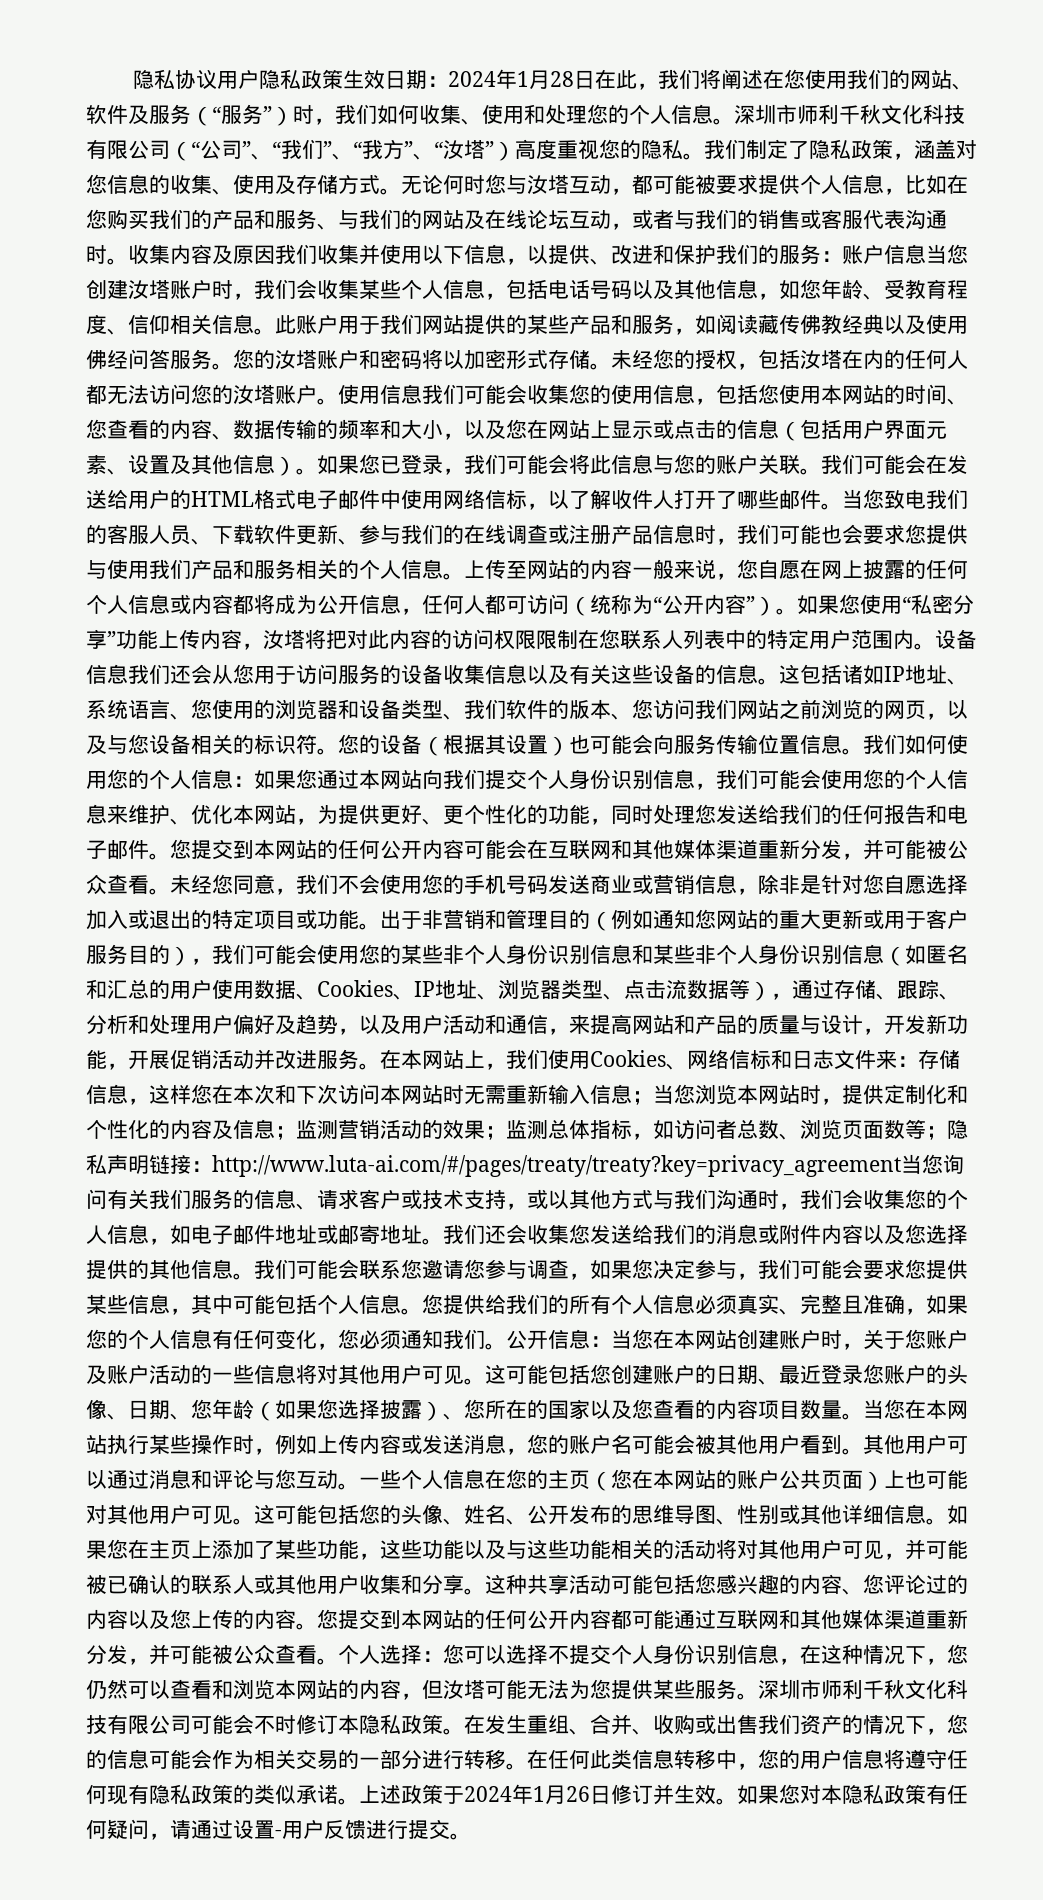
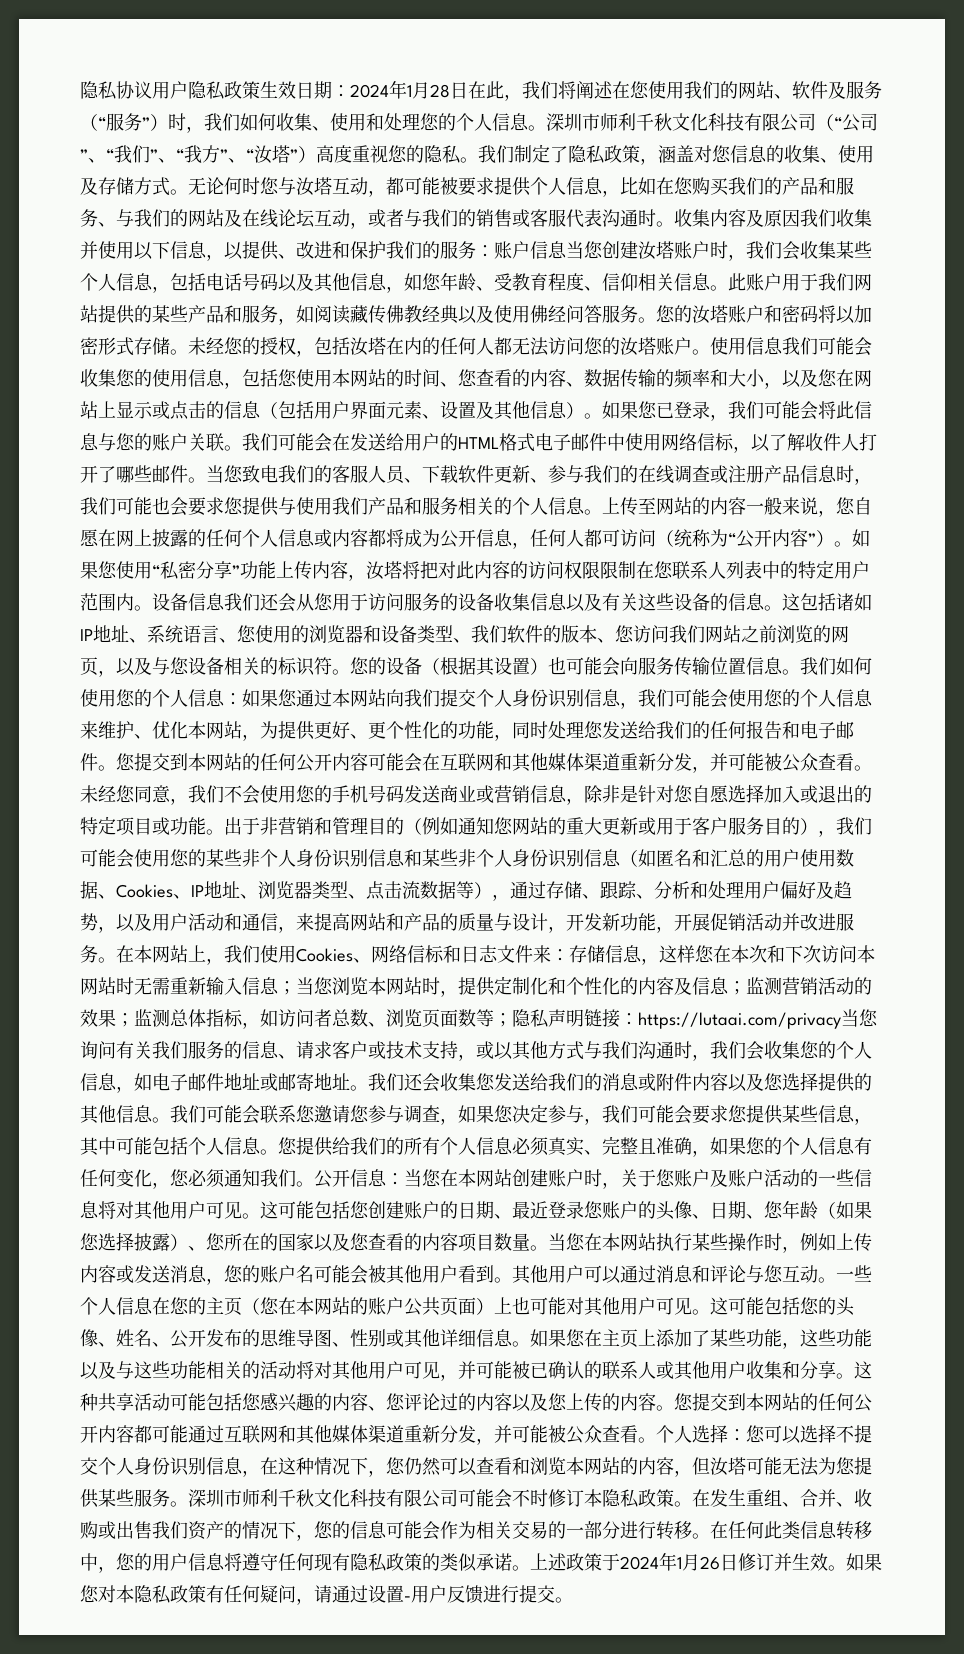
- http://www.luta-ai.com/#/pages/treaty/treaty?key=privacy_agreement当您询问有关我们服务的信息、请求客户或技术支持，或以其他方式与我们沟通时，我们会收集您的个人信息，如电子邮件地址或邮寄地址。
+ https://lutaai.com/privacy当您询问有关我们服务的信息、请求客户或技术支持，或以其他方式与我们沟通时，我们会收集您的个人信息，如电子邮件地址或邮寄地址。

